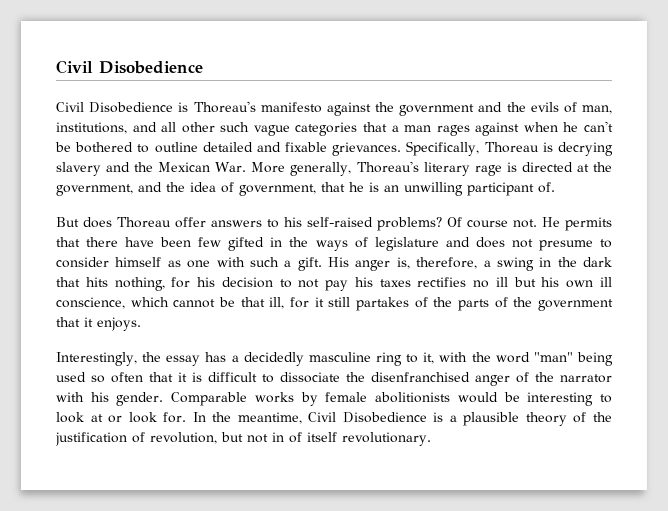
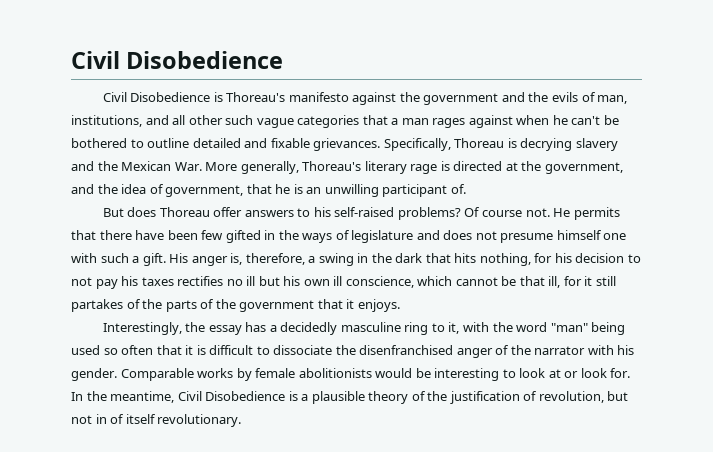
- He permits that there have been few gifted in the ways of legislature and does not presume to consider himself as one with such a gift.
+ He permits that there have been few gifted in the ways of legislature and does not presume himself one with such a gift.

